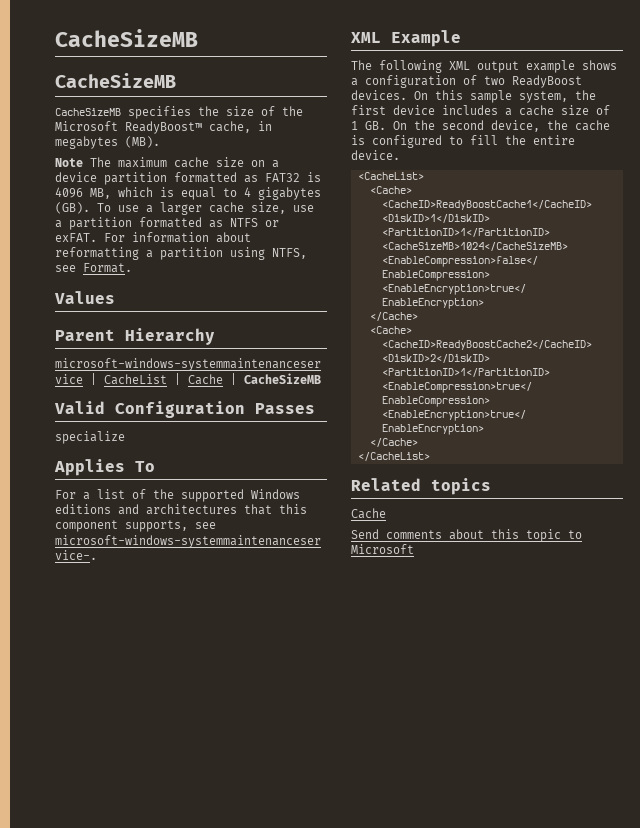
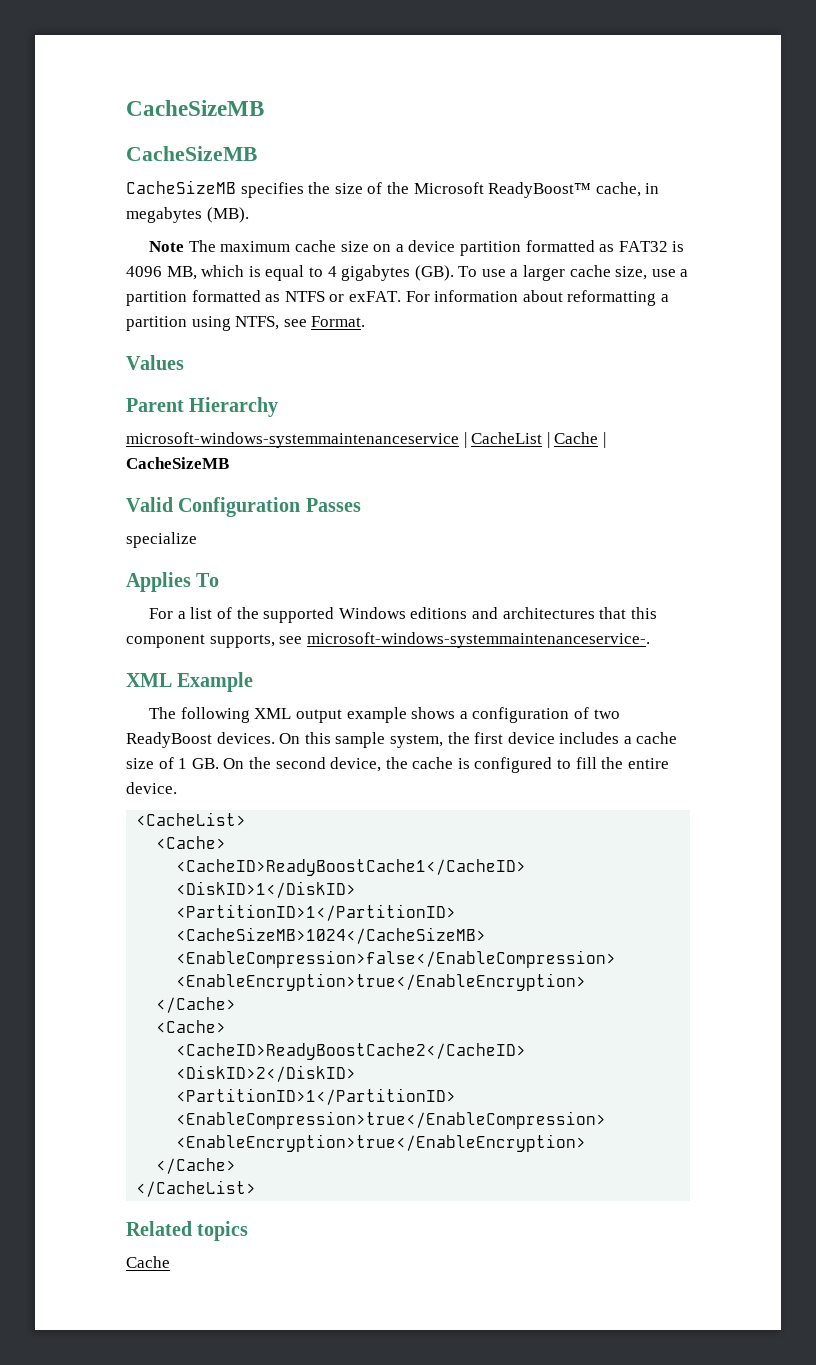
- Send comments about this topic to Microsoft

